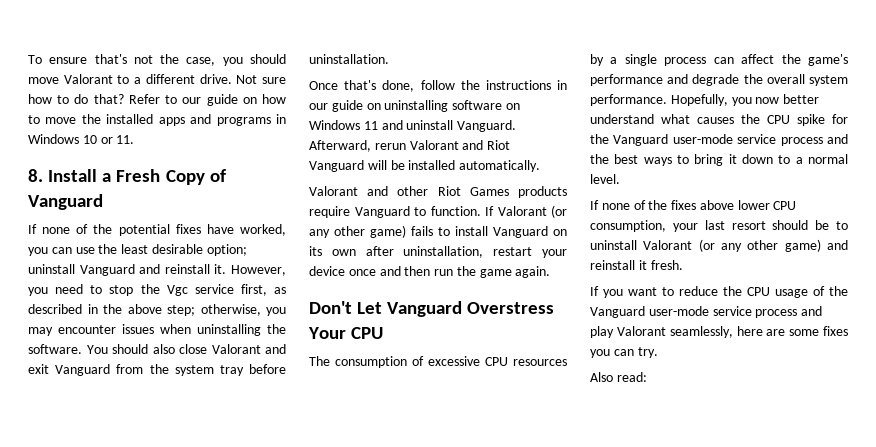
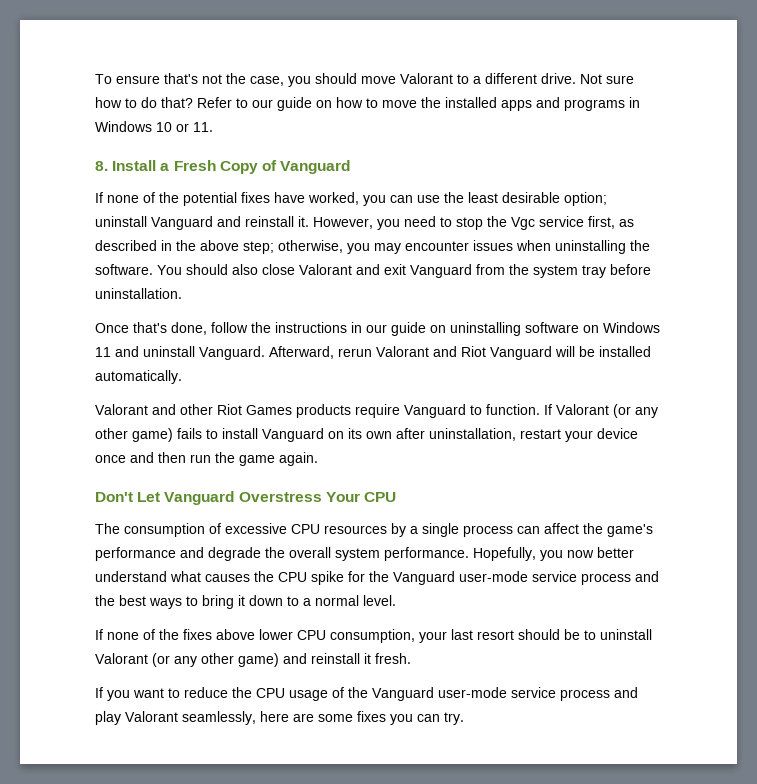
- Also read:

